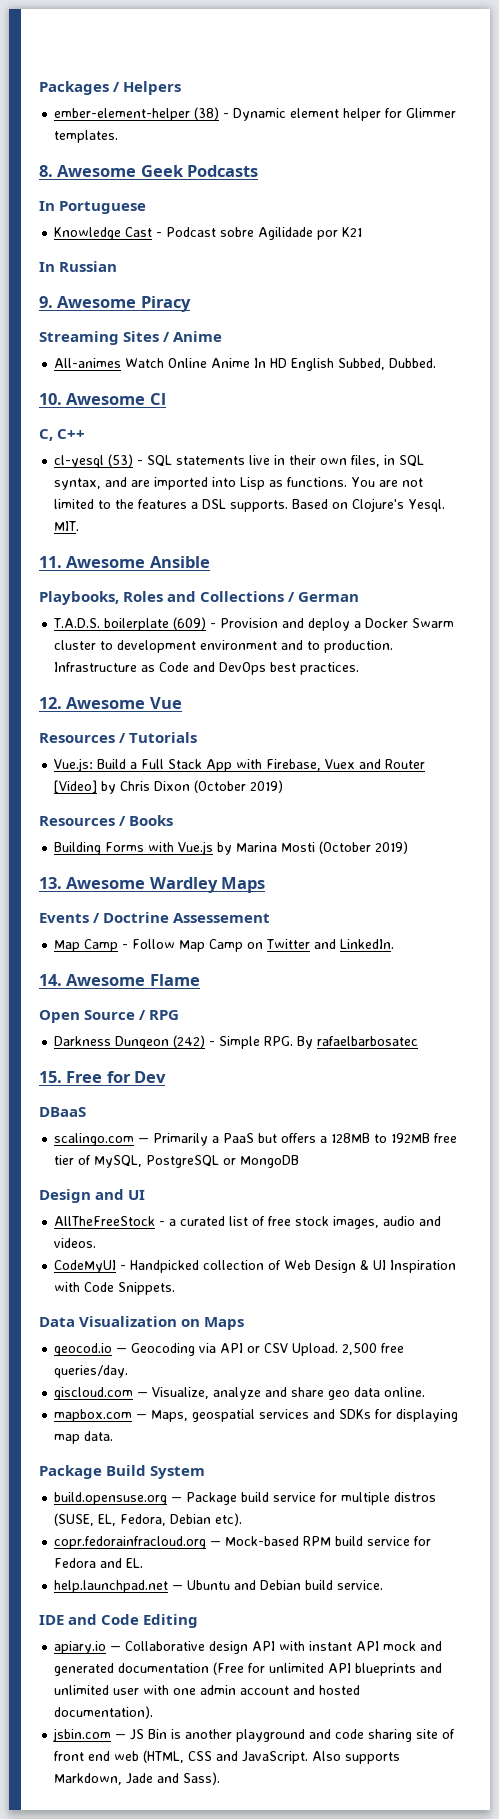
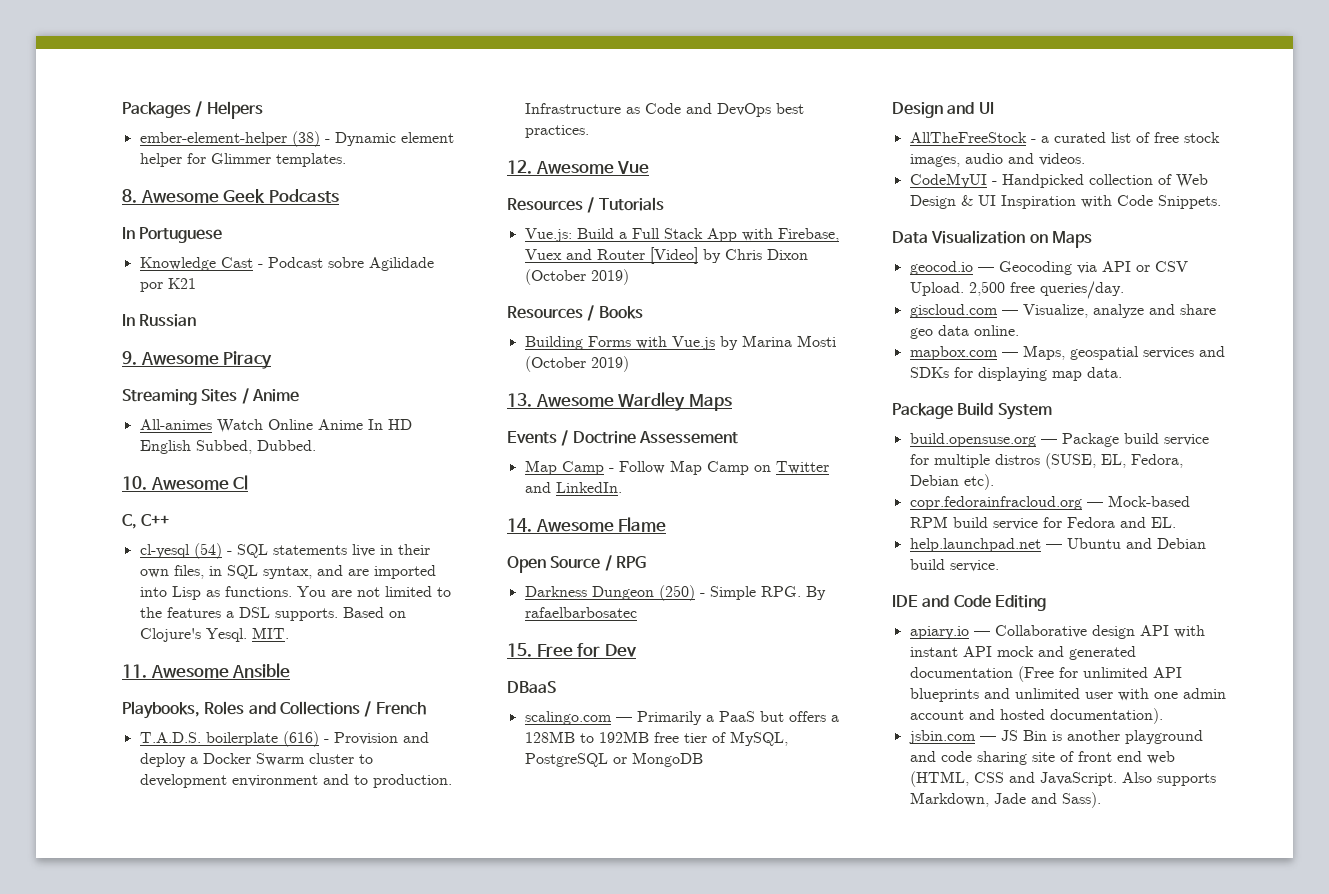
- cl-yesql (53) - SQL statements live in their own files, in SQL syntax, and are imported into Lisp as functions.
+ cl-yesql (54) - SQL statements live in their own files, in SQL syntax, and are imported into Lisp as functions.
- Playbooks, Roles and Collections / German
+ Playbooks, Roles and Collections / French
- T.A.D.S. boilerplate (609) - Provision and deploy a Docker Swarm cluster to development environment and to production.
+ T.A.D.S. boilerplate (616) - Provision and deploy a Docker Swarm cluster to development environment and to production.
- Darkness Dungeon (242) - Simple RPG. By rafaelbarbosatec
+ Darkness Dungeon (250) - Simple RPG. By rafaelbarbosatec

